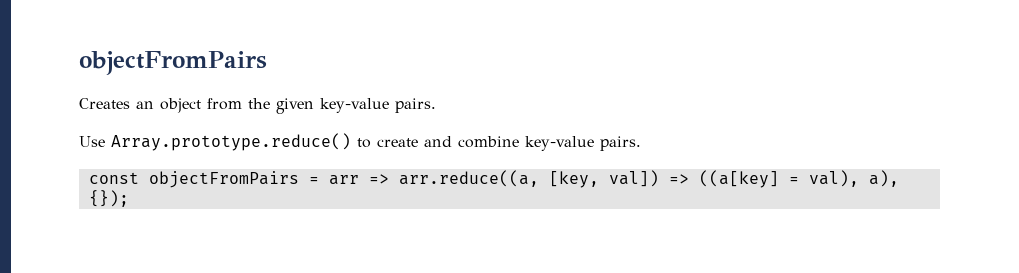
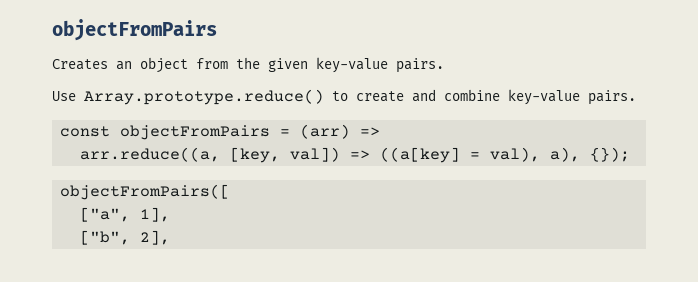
- const objectFromPairs = arr => arr.reduce((a, [key, val]) => ((a[key] = val), a), {});
+ const objectFromPairs = (arr) =>
+ arr.reduce((a, [key, val]) => ((a[key] = val), a), {});
+ objectFromPairs([
+ ["a", 1],
+ ["b", 2],

